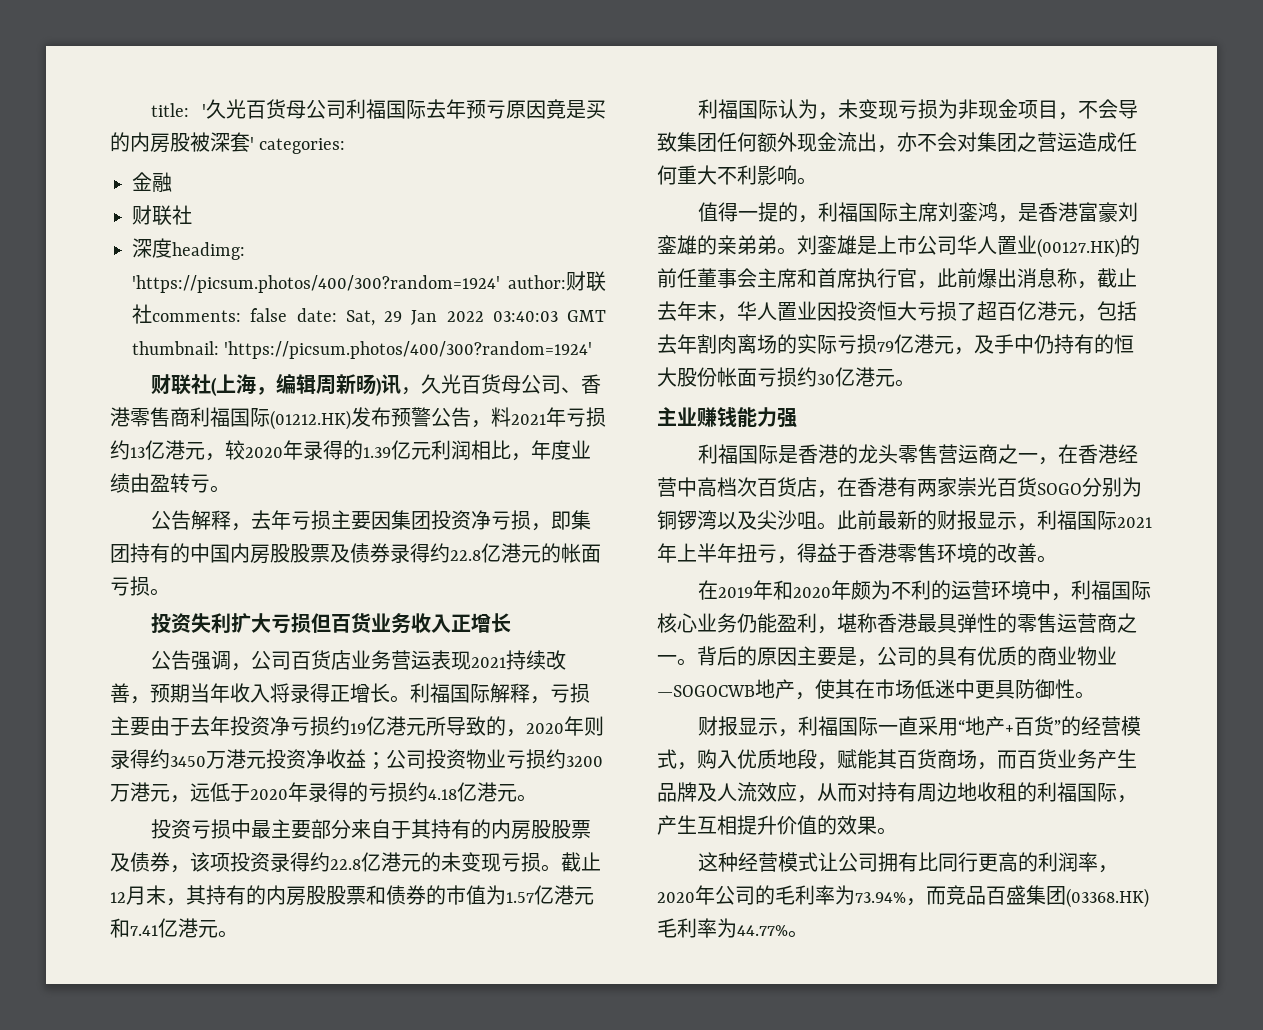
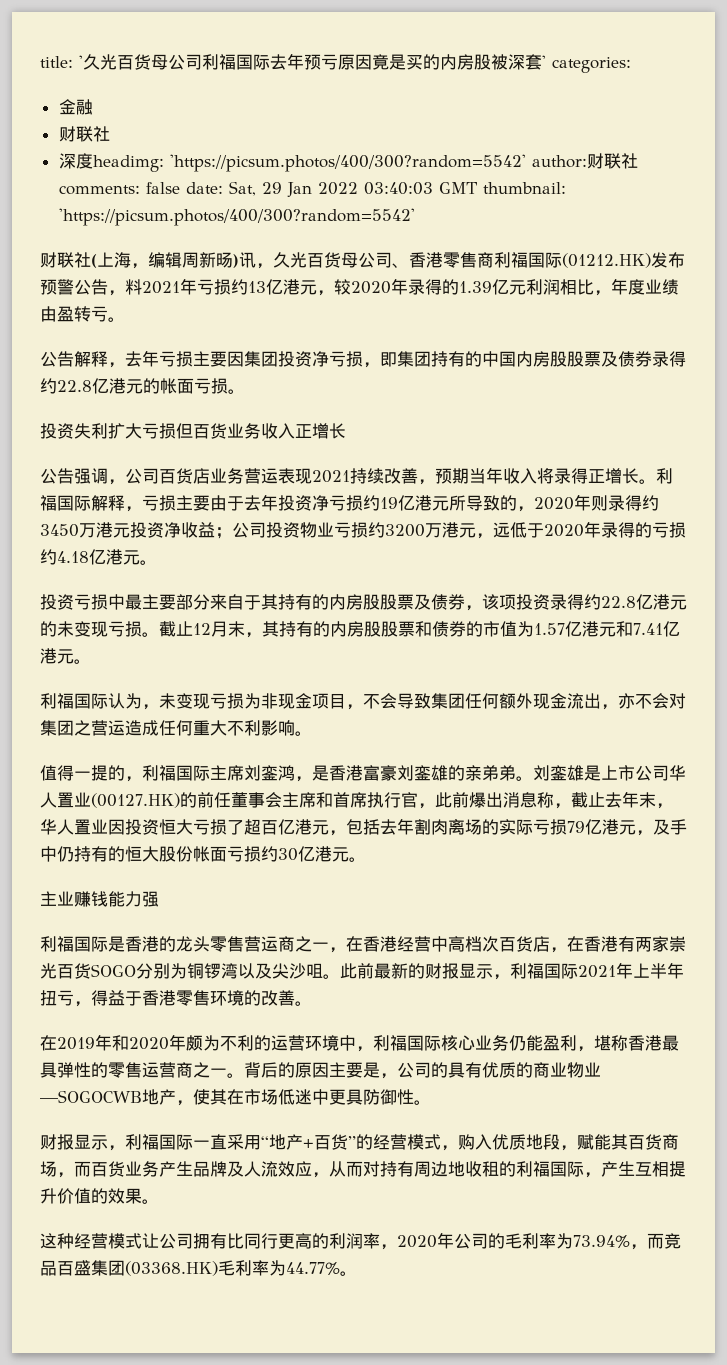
- 深度headimg: 'https://picsum.photos/400/300?random=1924' author:财联社comments: false date: Sat, 29 Jan 2022 03:40:03 GMT thumbnail: 'https://picsum.photos/400/300?random=1924'
+ 深度headimg: 'https://picsum.photos/400/300?random=5542' author:财联社comments: false date: Sat, 29 Jan 2022 03:40:03 GMT thumbnail: 'https://picsum.photos/400/300?random=5542'

